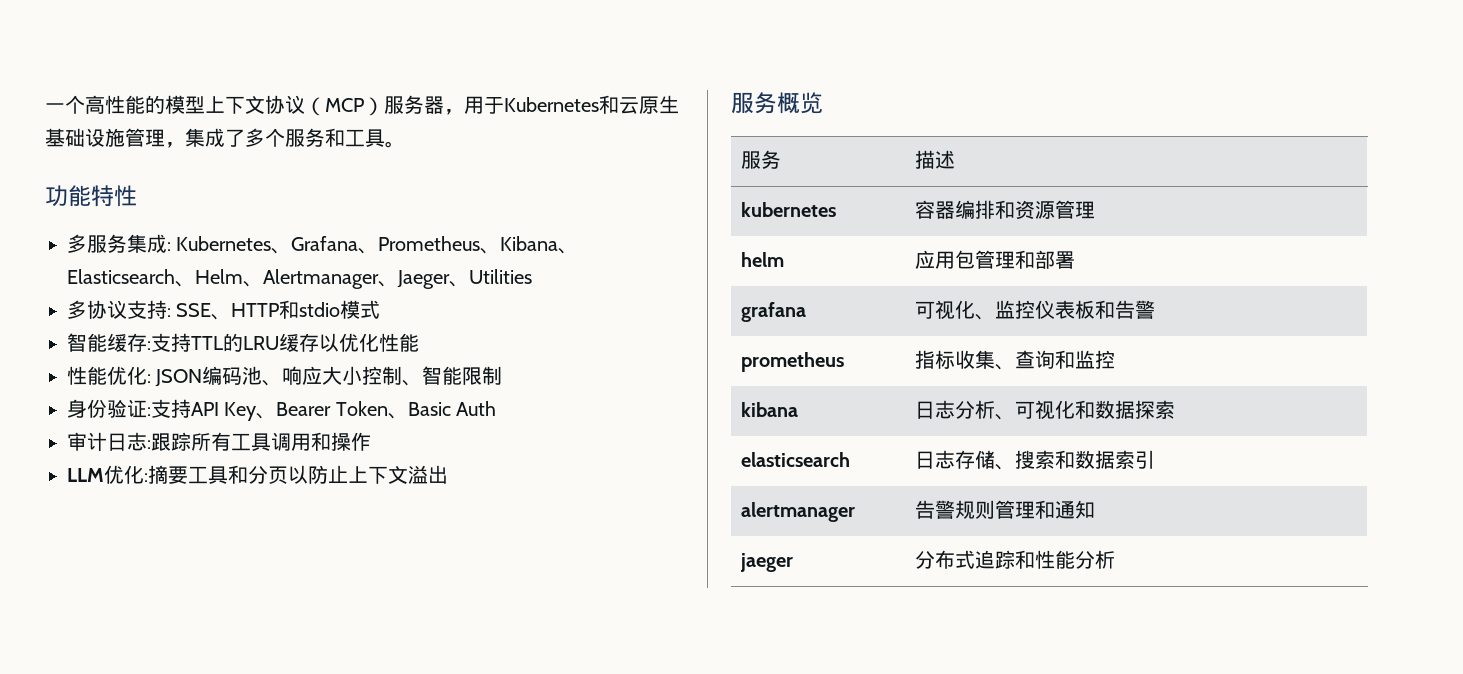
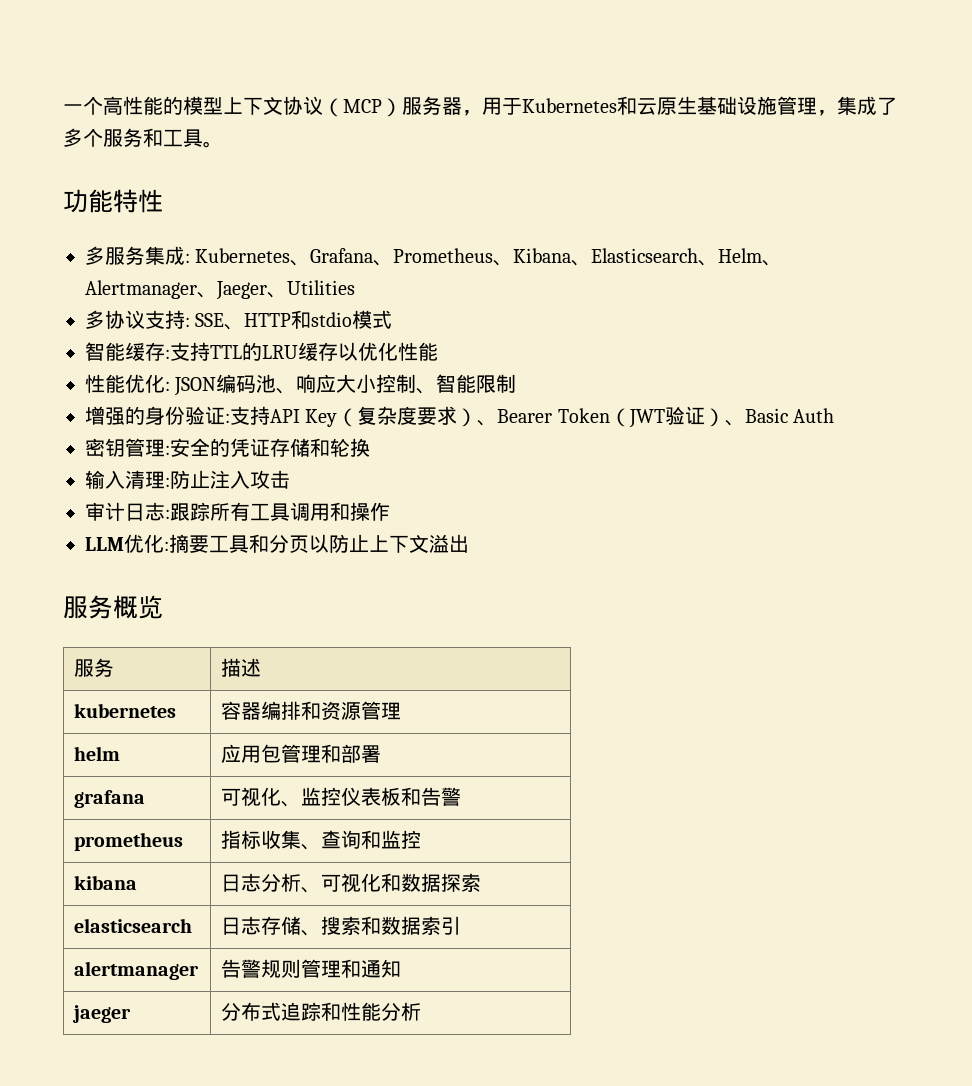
- 身份验证:支持API Key、Bearer Token、Basic Auth
+ 增强的身份验证:支持API Key（复杂度要求）、Bearer Token（JWT验证）、Basic Auth
+ 密钥管理:安全的凭证存储和轮换
+ 输入清理:防止注入攻击

